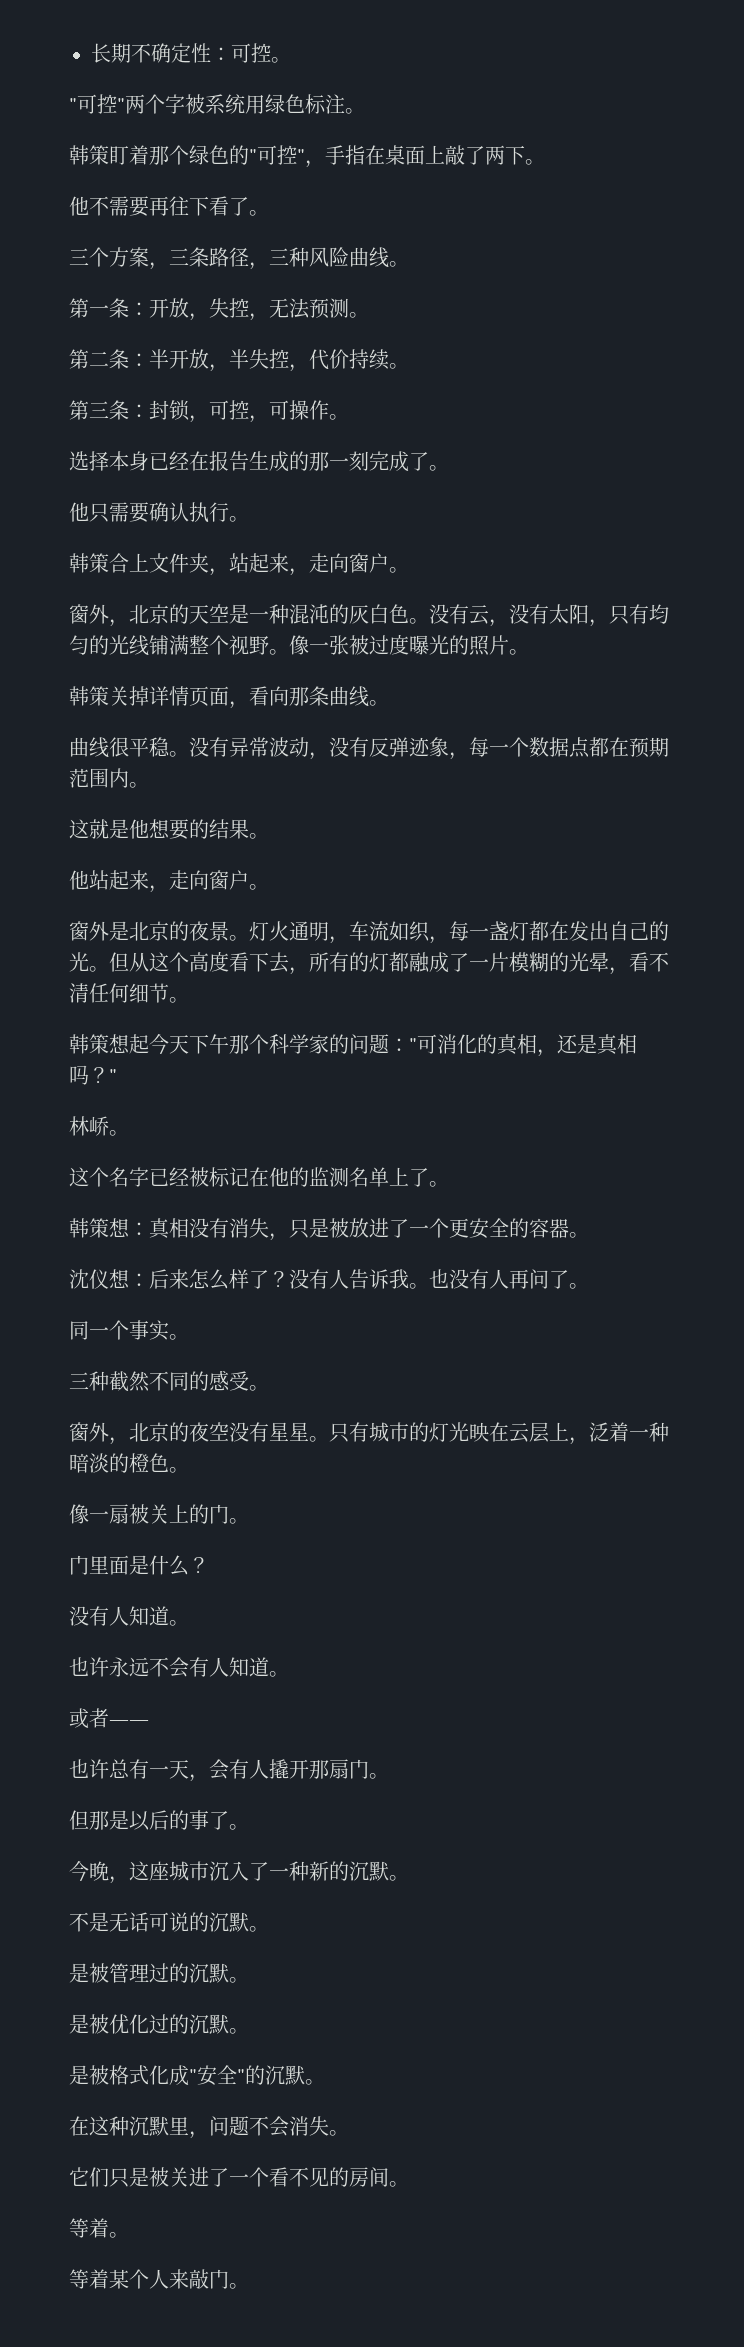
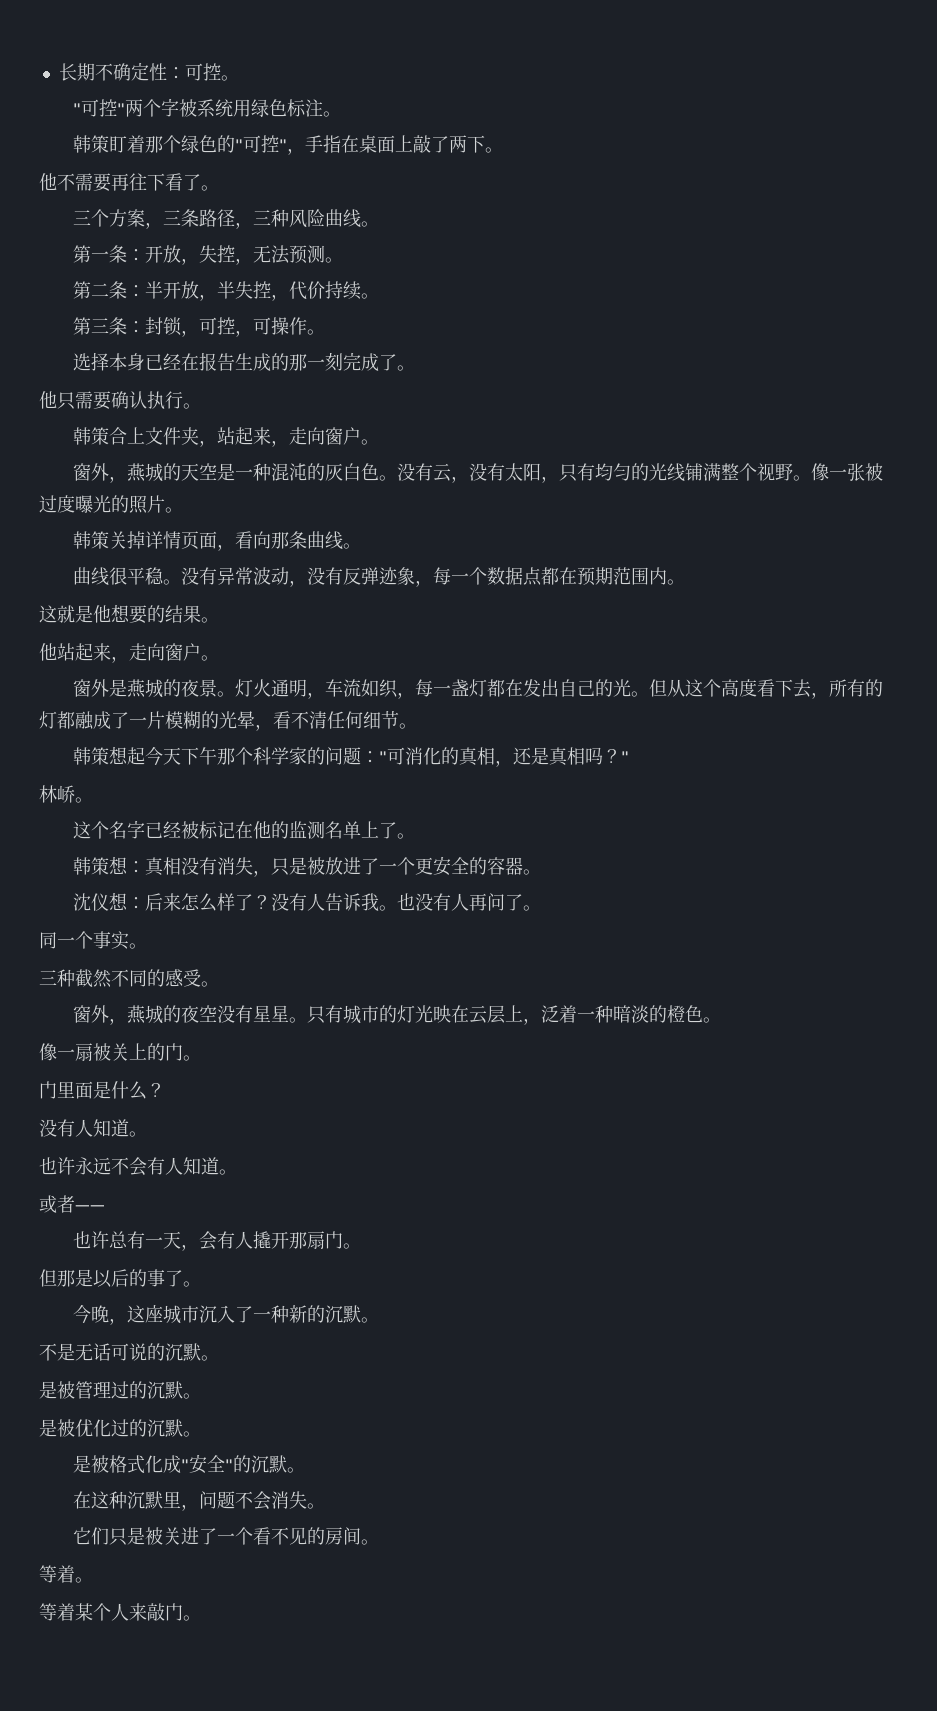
- 窗外，北京的天空是一种混沌的灰白色。
+ 窗外，燕城的天空是一种混沌的灰白色。
- 窗外是北京的夜景。
+ 窗外是燕城的夜景。
- 窗外，北京的夜空没有星星。
+ 窗外，燕城的夜空没有星星。

